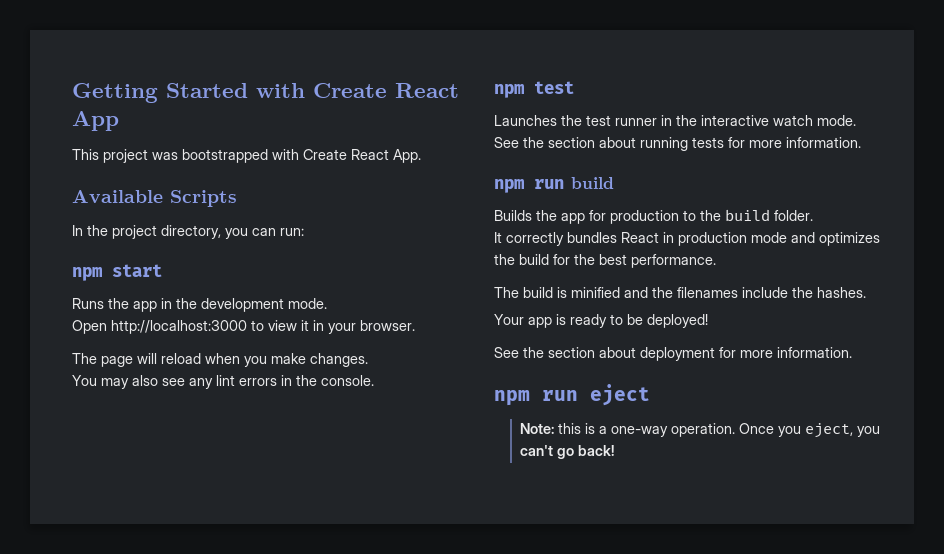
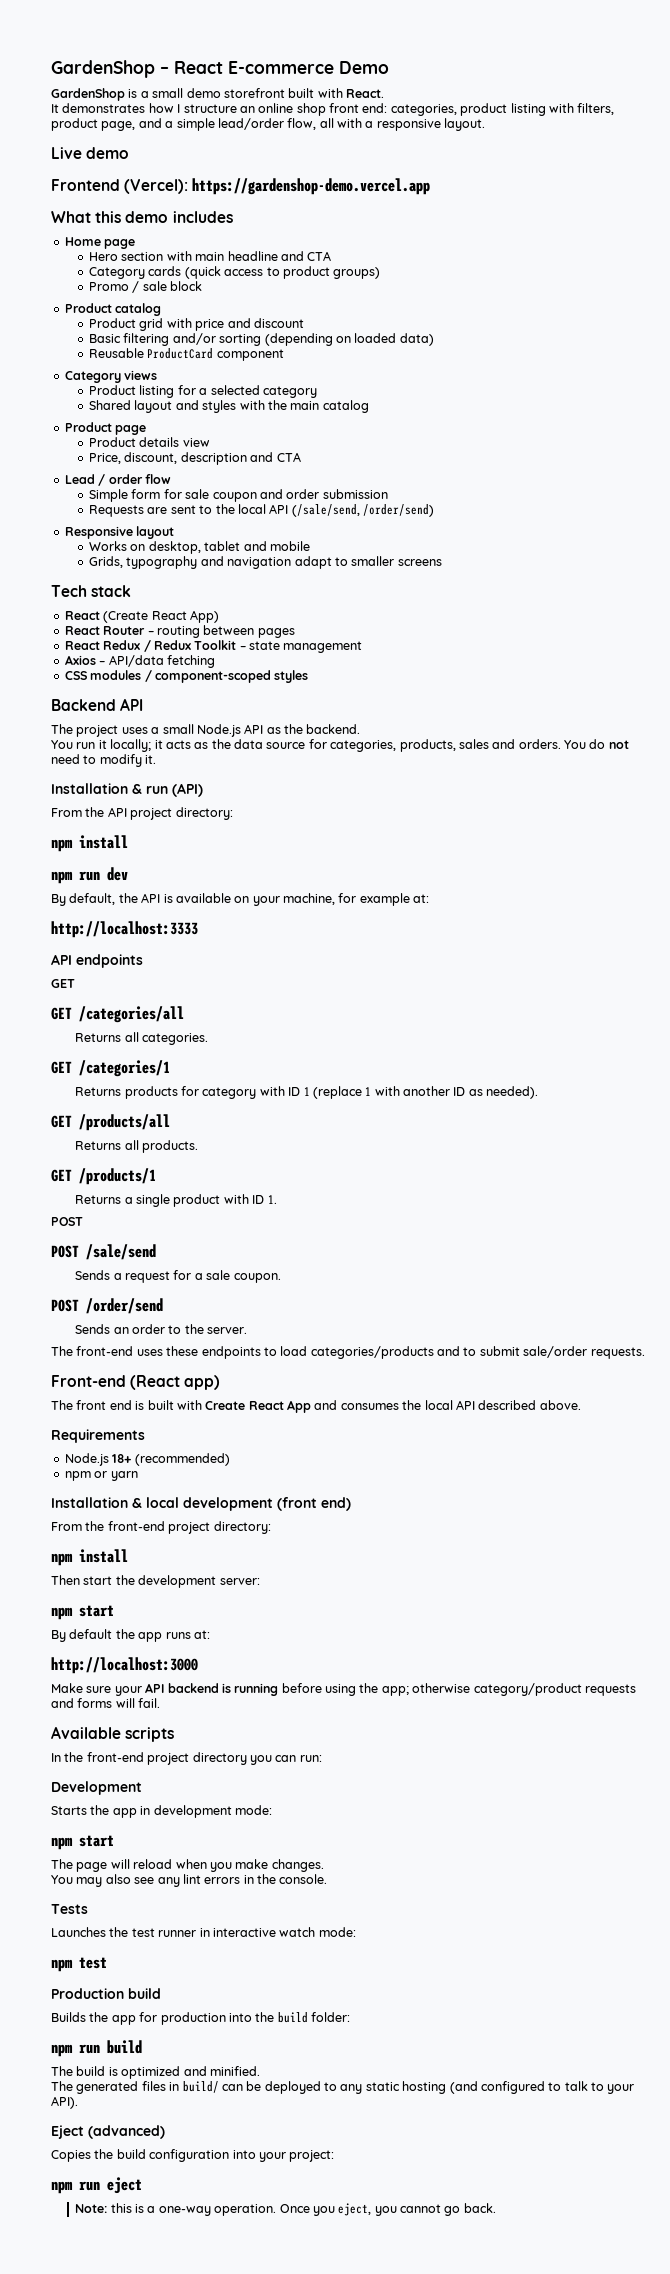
- Getting Started with Create React App
- This project was bootstrapped with Create React App.
+ GardenShop – React E-commerce Demo
+ GardenShop is a small demo storefront built with React.
+ It demonstrates how I structure an online shop front end: categories, product listing with filters, product page, and a simple lead/order flow, all with a responsive layout.
+ Live demo
+ Frontend (Vercel): https://gardenshop-demo.vercel.app
+ What this demo includes
+ Home page
+ Hero section with main headline and CTA
+ Category cards (quick access to product groups)
+ Promo / sale block
+ Product catalog
+ Product grid with price and discount
+ Basic filtering and/or sorting (depending on loaded data)
+ Reusable ProductCard component
+ Category views
+ Product listing for a selected category
+ Shared layout and styles with the main catalog
+ Product page
+ Product details view
+ Price, discount, description and CTA
+ Lead / order flow
+ Simple form for sale coupon and order submission
+ Requests are sent to the local API (/sale/send, /order/send)
+ Responsive layout
+ Works on desktop, tablet and mobile
+ Grids, typography and navigation adapt to smaller screens
+ Tech stack
+ React (Create React App)
+ React Router – routing between pages
+ React Redux / Redux Toolkit – state management
+ Axios – API/data fetching
+ CSS modules / component-scoped styles
+ Backend API
+ The project uses a small Node.js API as the backend.
+ You run it locally; it acts as the data source for categories, products, sales and orders. You do not need to modify it.
+ Installation & run (API)
+ From the API project directory:
+ npm install
+ npm run dev
+ By default, the API is available on your machine, for example at:
+ http://localhost:3333
+ API endpoints
+ GET
+ GET /categories/all
+ Returns all categories.
+ GET /categories/1
+ Returns products for category with ID 1 (replace 1 with another ID as needed).
+ GET /products/all
+ Returns all products.
+ GET /products/1
+ Returns a single product with ID 1.
+ POST
+ POST /sale/send
+ Sends a request for a sale coupon.
+ POST /order/send
+ Sends an order to the server.
+ The front-end uses these endpoints to load categories/products and to submit sale/order requests.
+ Front-end (React app)
+ The front end is built with Create React App and consumes the local API described above.
+ Requirements
+ Node.js 18+ (recommended)
+ npm or yarn
+ Installation & local development (front end)
+ From the front-end project directory:
+ npm install
+ Then start the development server:
+ npm start
+ By default the app runs at:
+ http://localhost:3000
+ Make sure your API backend is running before using the app; otherwise category/product requests and forms will fail.
- Available Scripts
+ Available scripts
- In the project directory, you can run:
+ In the front-end project directory you can run:
+ Development
+ Starts the app in development mode:
  npm start
- Runs the app in the development mode.
- Open http://localhost:3000 to view it in your browser.
- npm test
+ Tests
- Launches the test runner in the interactive watch mode.
- See the section about running tests for more information.
- npm run build
+ Launches the test runner in interactive watch mode:
+ npm test
+ Production build
- Builds the app for production to the build folder.
- It correctly bundles React in production mode and optimizes the build for the best performance.
- The build is minified and the filenames include the hashes.
- Your app is ready to be deployed!
- See the section about deployment for more information.
+ Builds the app for production into the build folder:
+ npm run build
+ The build is optimized and minified.
+ The generated files in build/ can be deployed to any static hosting (and configured to talk to your API).
+ Eject (advanced)
+ Copies the build configuration into your project:
- Once you eject, you can't go back!
+ Once you eject, you cannot go back.

